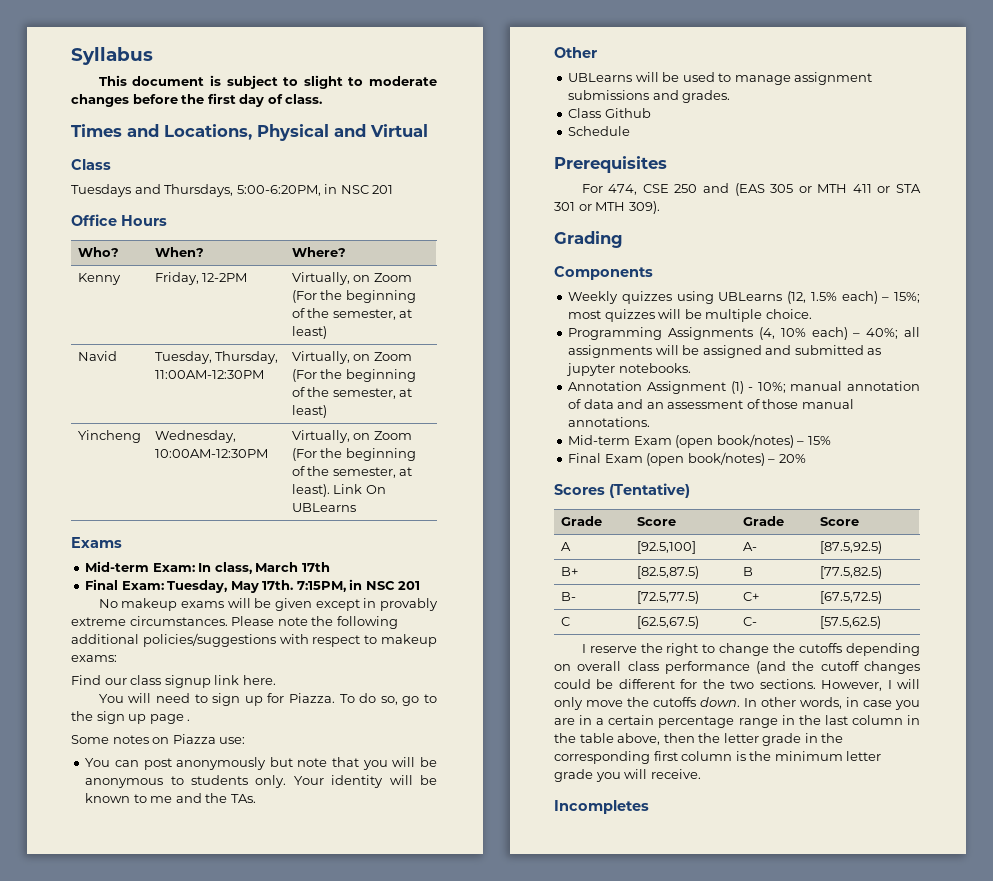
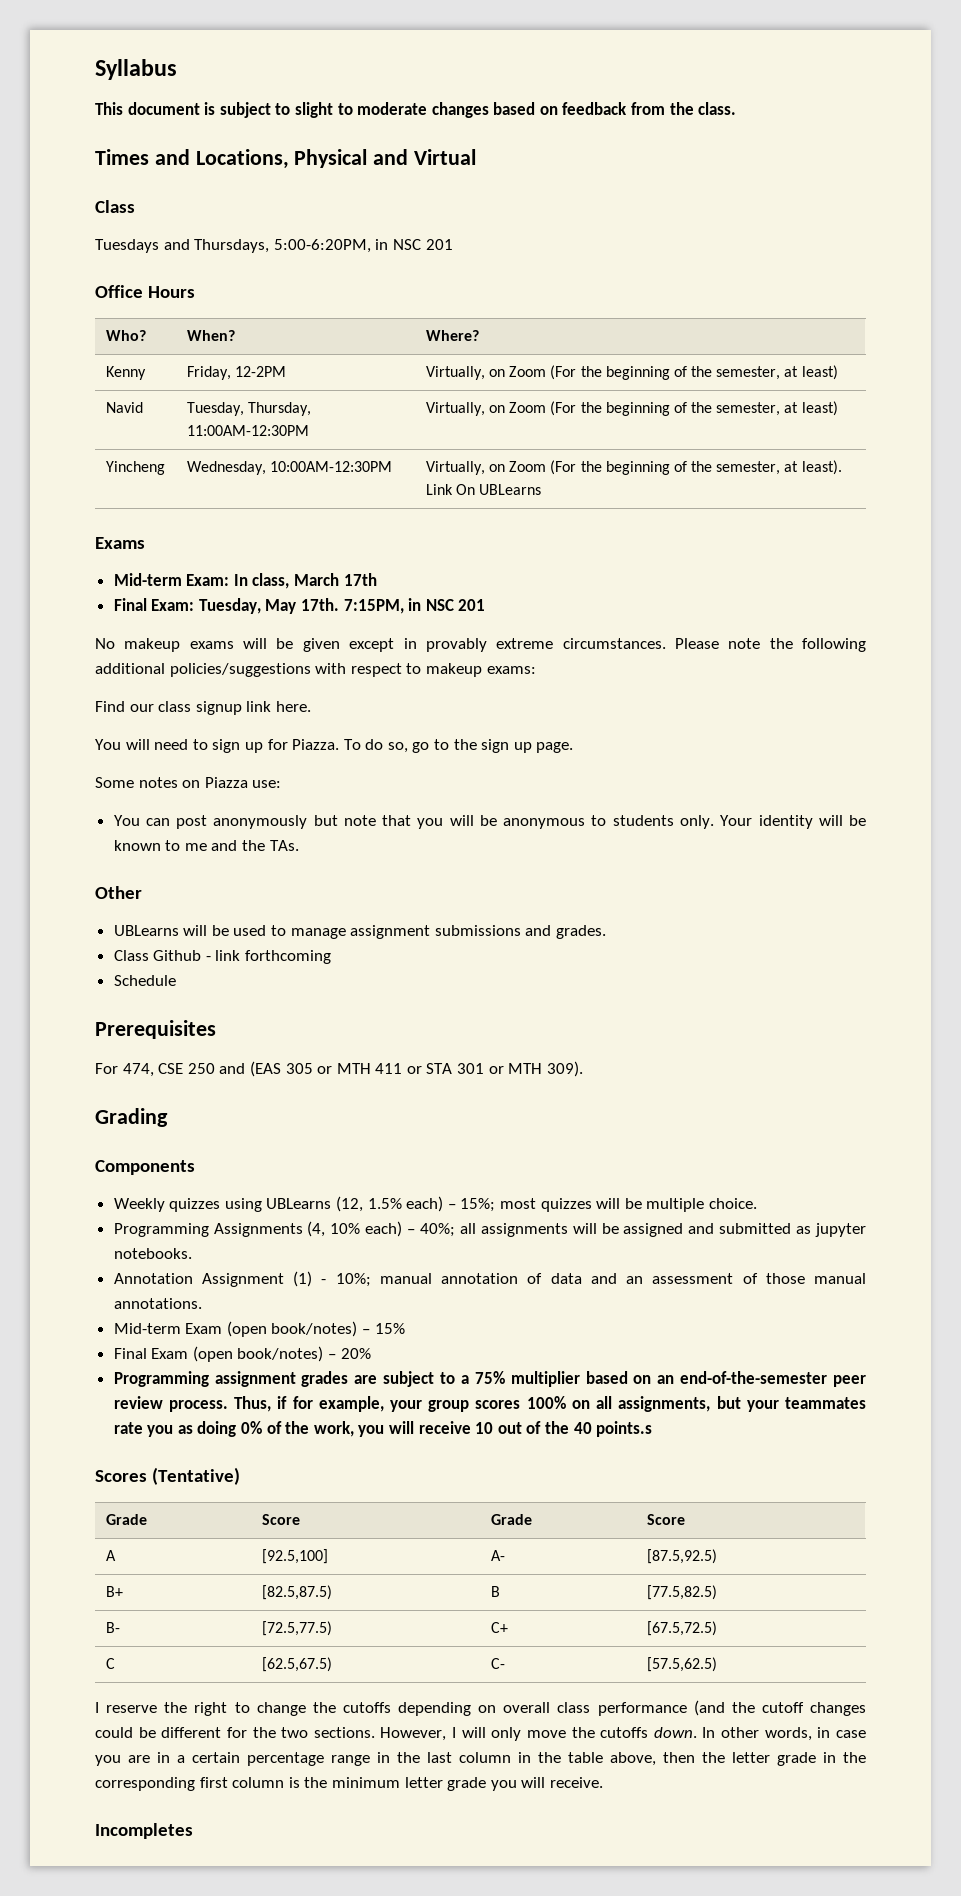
- This document is subject to slight to moderate changes before the first day of class.
+ This document is subject to slight to moderate changes based on feedback from the class.
- To do so, go to the sign up page .
+ To do so, go to the sign up page.
- Class Github
+ Class Github - link forthcoming
+ Programming assignment grades are subject to a 75% multiplier based on an end-of-the-semester peer review process. Thus, if for example, your group scores 100% on all assignments, but your teammates rate you as doing 0% of the work, you will receive 10 out of the 40 points.s

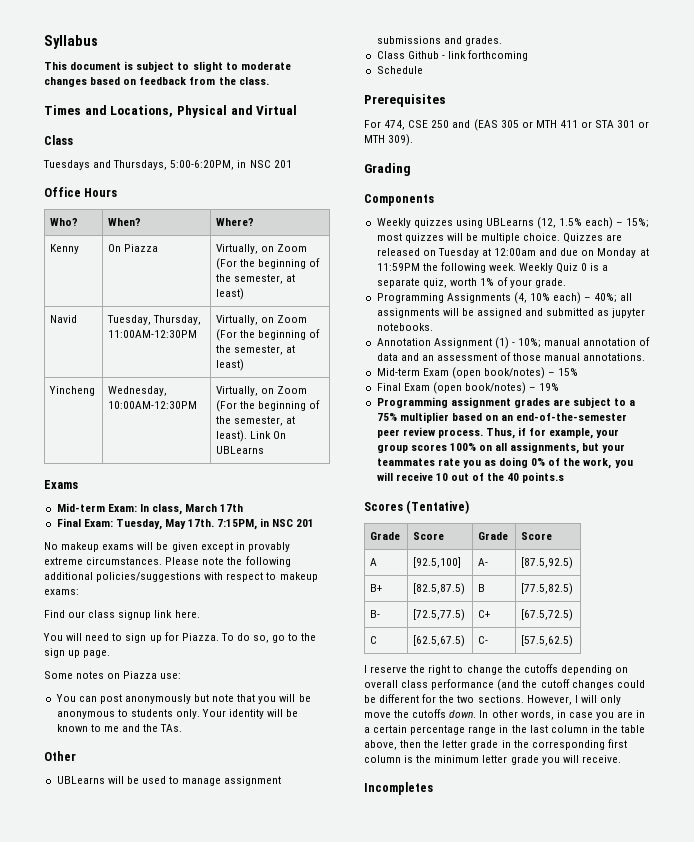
- Kenny | Friday, 12-2PM | Virtually, on Zoom (For the beginning of the semester, at least)
+ Kenny | On Piazza | Virtually, on Zoom (For the beginning of the semester, at least)
+ Quizzes are released on Tuesday at 12:00am and due on Monday at 11:59PM the following week. Weekly Quiz 0 is a separate quiz, worth 1% of your grade.
- Final Exam (open book/notes) – 20%
+ Final Exam (open book/notes) – 19%

